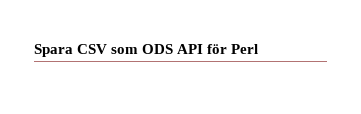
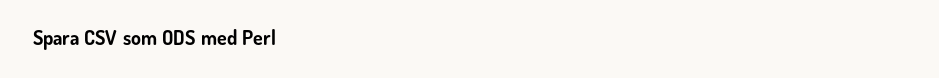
- Spara CSV som ODS API för Perl
+ Spara CSV som ODS med Perl

